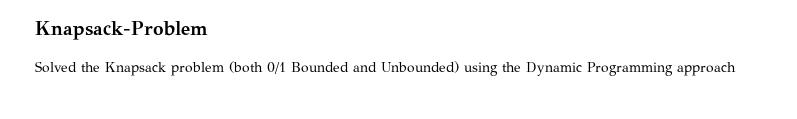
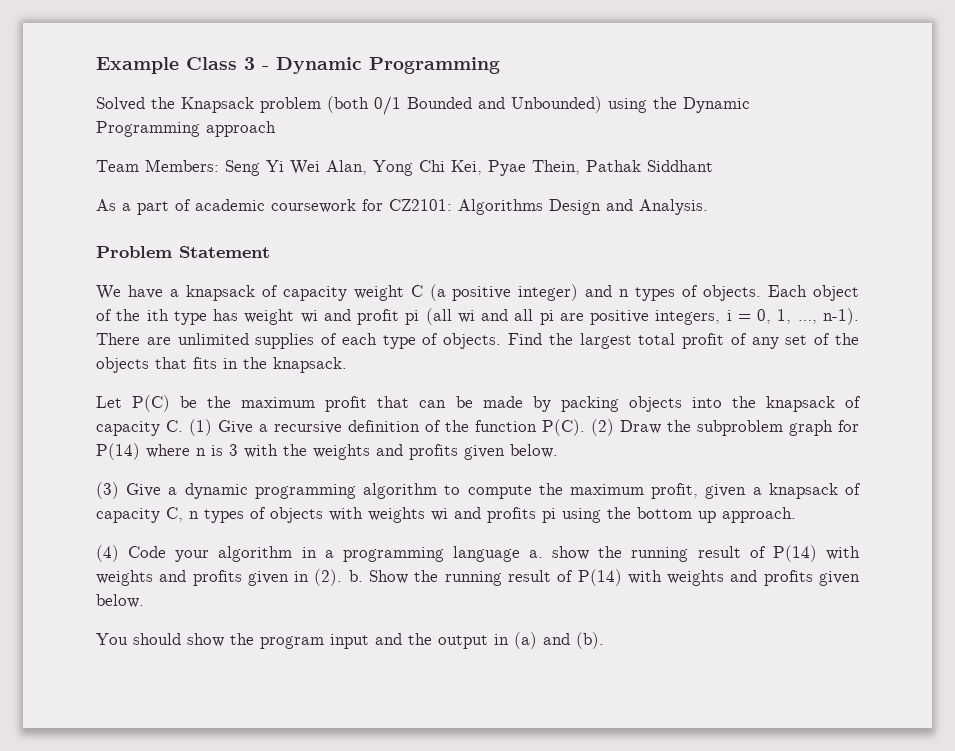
- Knapsack-Problem
+ Example Class 3 - Dynamic Programming
+ Team Members: Seng Yi Wei Alan, Yong Chi Kei, Pyae Thein, Pathak Siddhant
+ As a part of academic coursework for CZ2101: Algorithms Design and Analysis.
+ Problem Statement
+ We have a knapsack of capacity weight C (a positive integer) and n types of objects. Each object of the ith type has weight wi and profit pi (all wi and all pi are positive integers, i = 0, 1, …, n-1). There are unlimited supplies of each type of objects. Find the largest total profit of any set of the objects that fits in the knapsack.
+ Let P(C) be the maximum profit that can be made by packing objects into the knapsack of capacity C. (1) Give a recursive definition of the function P(C). (2) Draw the subproblem graph for P(14) where n is 3 with the weights and profits given below.
+ (3) Give a dynamic programming algorithm to compute the maximum profit, given a knapsack of capacity C, n types of objects with weights wi and profits pi using the bottom up approach.
+ (4) Code your algorithm in a programming language a. show the running result of P(14) with weights and profits given in (2). b. Show the running result of P(14) with weights and profits given below.
+ You should show the program input and the output in (a) and (b).

